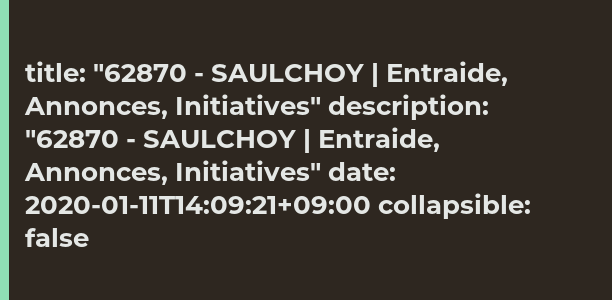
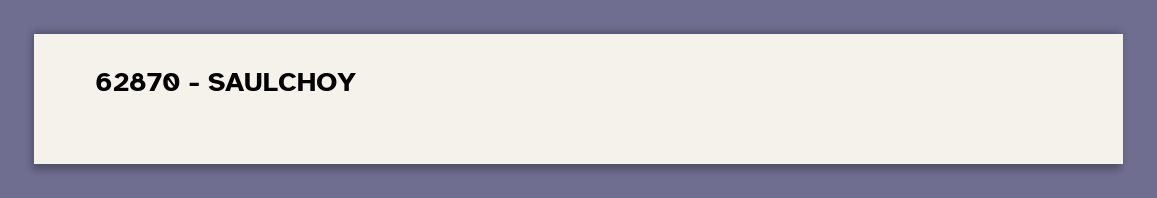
- title: "62870 - SAULCHOY | Entraide, Annonces, Initiatives" description: "62870 - SAULCHOY | Entraide, Annonces, Initiatives" date: 2020-01-11T14:09:21+09:00 collapsible: false
+ 62870 - SAULCHOY

